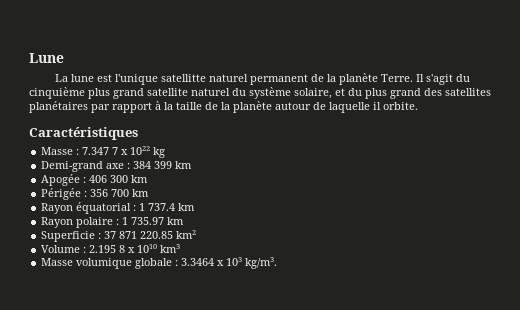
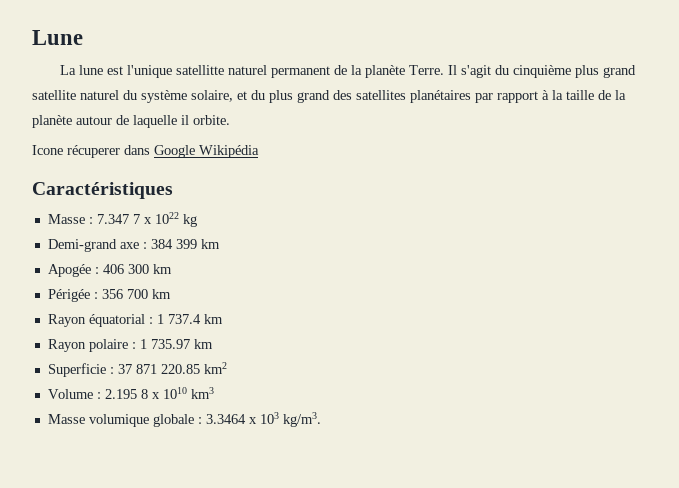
+ Icone récuperer dans Google Wikipédia

